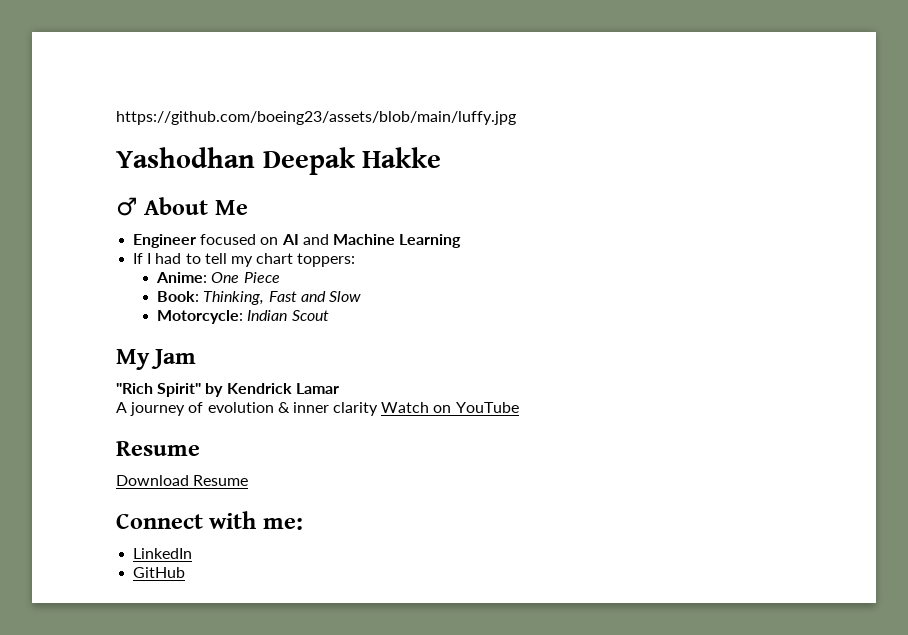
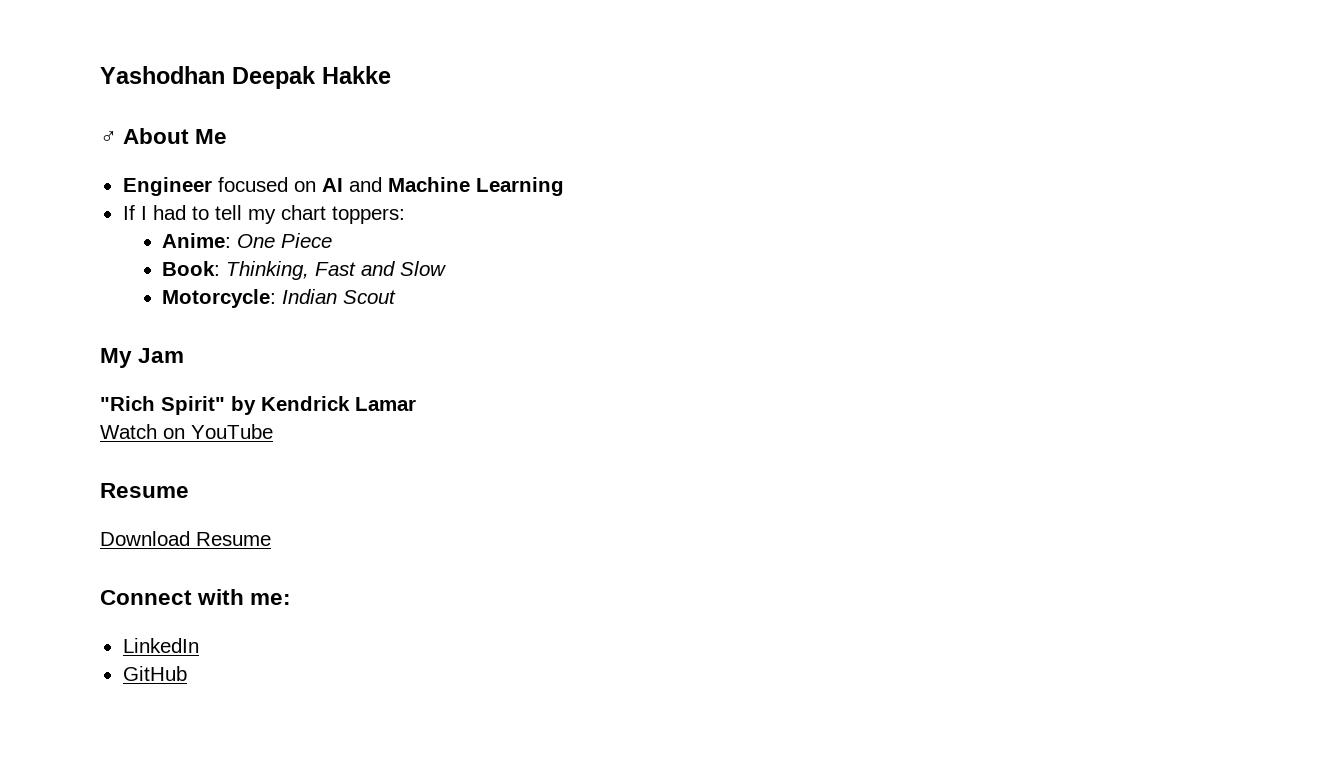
- https://github.com/boeing23/assets/blob/main/luffy.jpg
- A journey of evolution & inner clarity Watch on YouTube
+ Watch on YouTube

